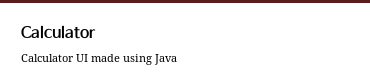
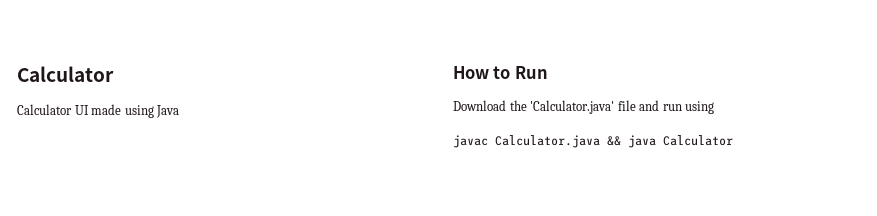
+ How to Run
+ Download the 'Calculator.java' file and run using
+ javac Calculator.java && java Calculator

